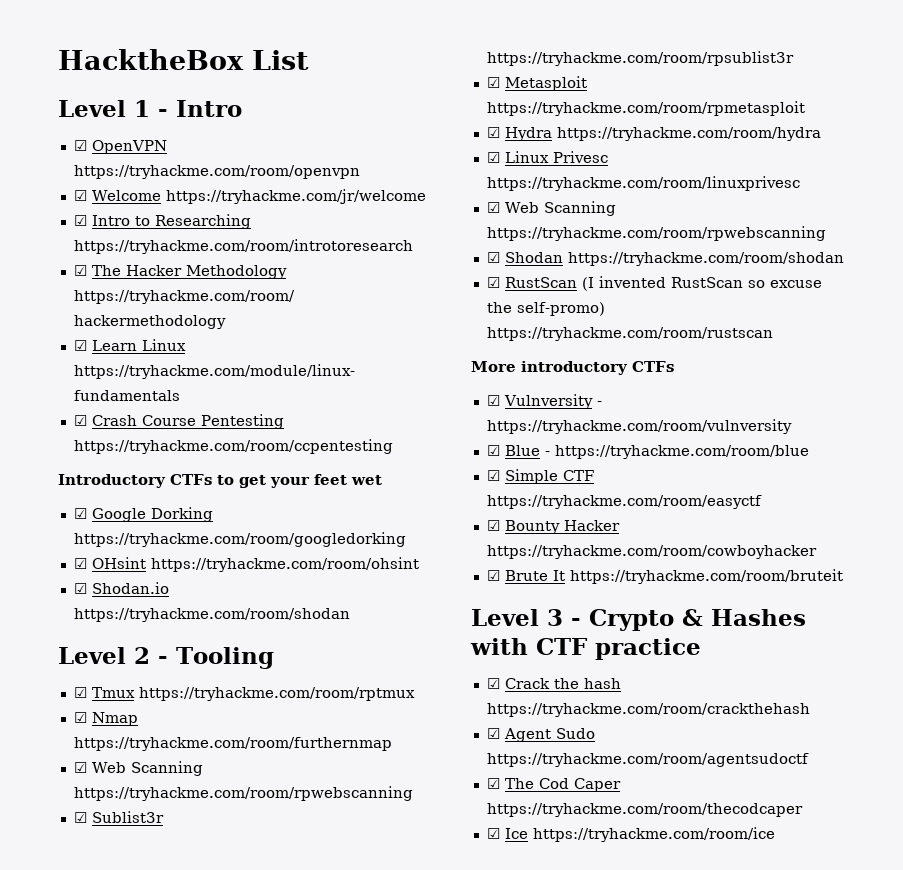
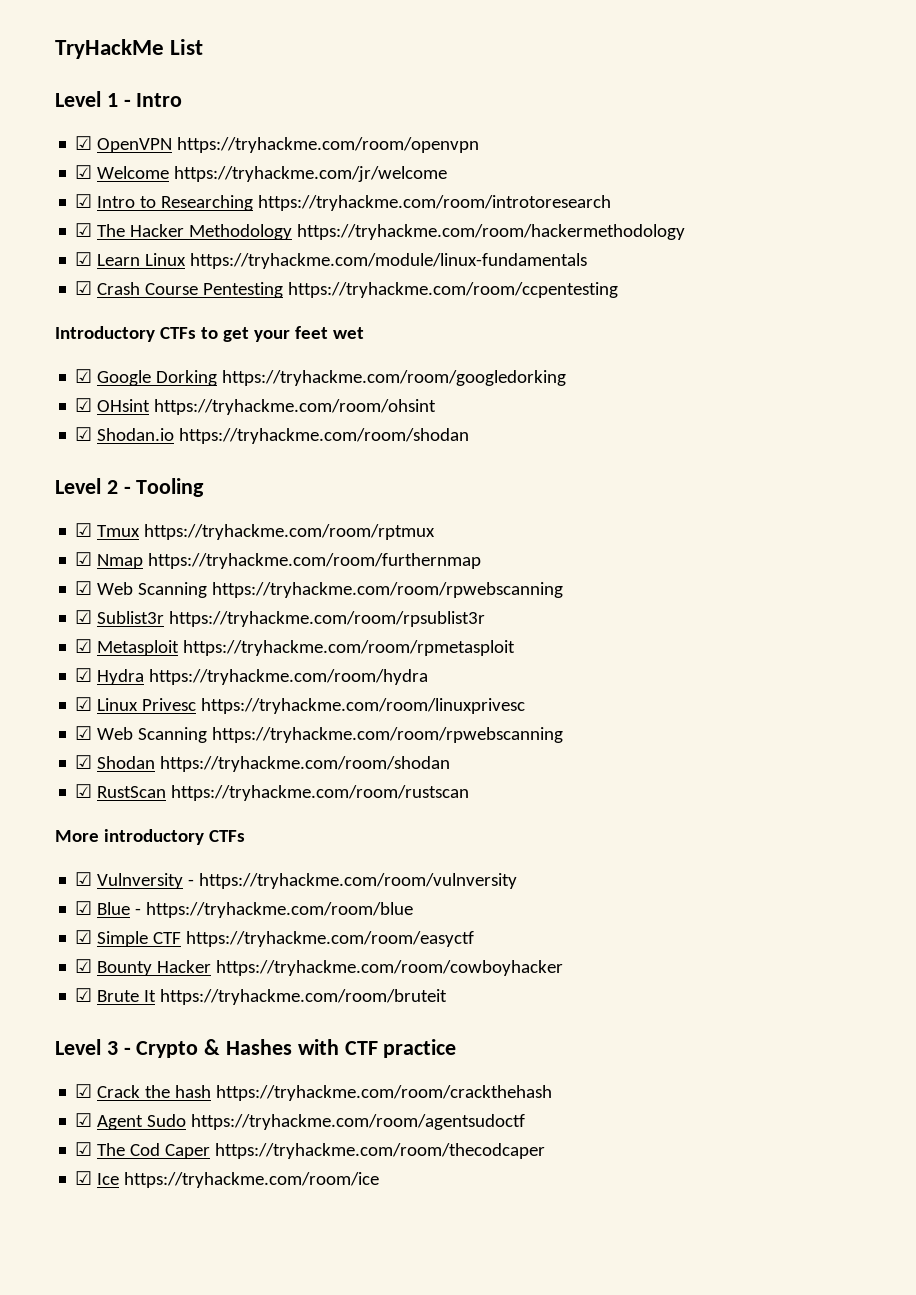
- HacktheBox List
+ TryHackMe List
- ☑ RustScan (I invented RustScan so excuse the self-promo) https://tryhackme.com/room/rustscan
+ ☑ RustScan https://tryhackme.com/room/rustscan

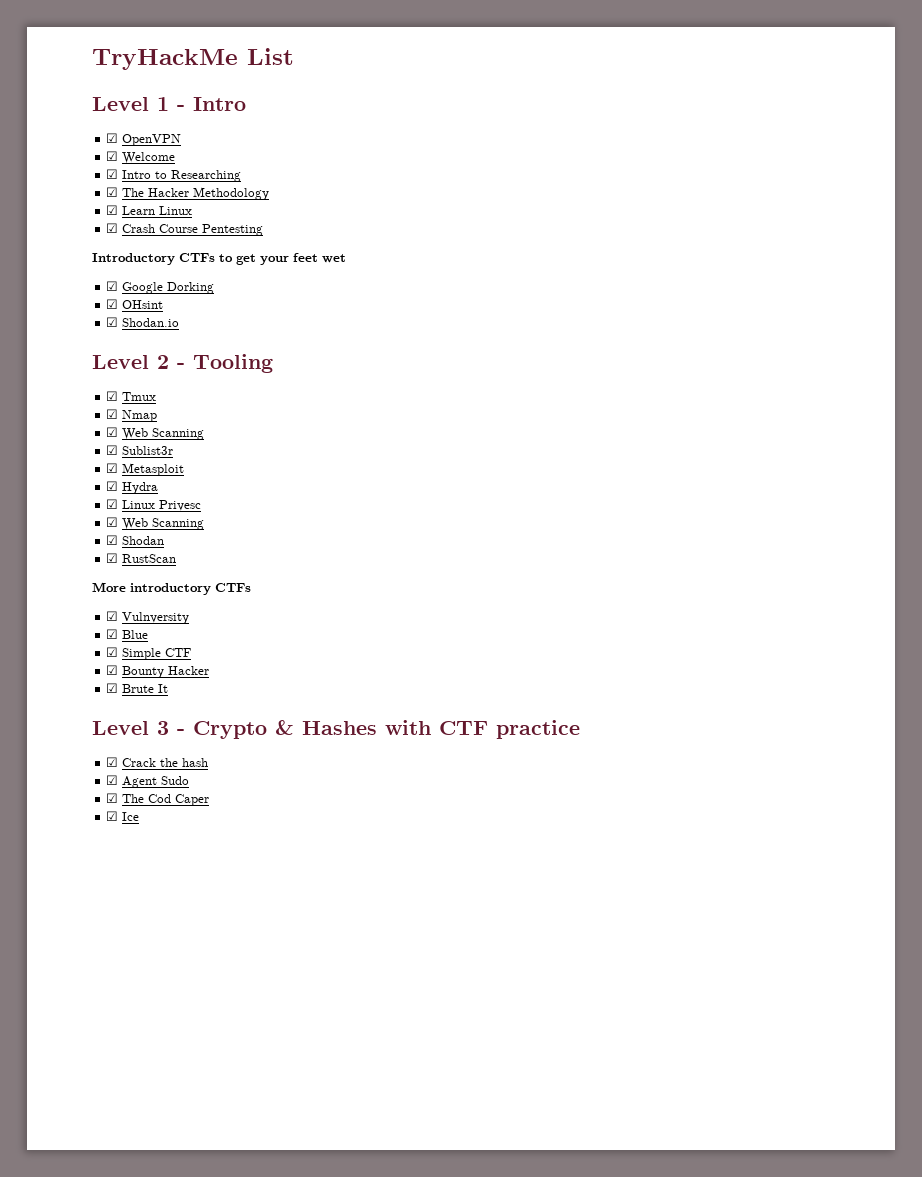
- ☑ OpenVPN https://tryhackme.com/room/openvpn
+ ☑ OpenVPN
- ☑ Welcome https://tryhackme.com/jr/welcome
+ ☑ Welcome
- ☑ Intro to Researching https://tryhackme.com/room/introtoresearch
+ ☑ Intro to Researching
- ☑ The Hacker Methodology https://tryhackme.com/room/hackermethodology
+ ☑ The Hacker Methodology
- ☑ Learn Linux https://tryhackme.com/module/linux-fundamentals
+ ☑ Learn Linux
- ☑ Crash Course Pentesting https://tryhackme.com/room/ccpentesting
+ ☑ Crash Course Pentesting
- ☑ Google Dorking https://tryhackme.com/room/googledorking
+ ☑ Google Dorking
- ☑ OHsint https://tryhackme.com/room/ohsint
+ ☑ OHsint
- ☑ Shodan.io https://tryhackme.com/room/shodan
+ ☑ Shodan.io
- ☑ Tmux https://tryhackme.com/room/rptmux
+ ☑ Tmux
- ☑ Nmap https://tryhackme.com/room/furthernmap
- ☑ Web Scanning https://tryhackme.com/room/rpwebscanning
+ ☑ Nmap
+ ☑ Web Scanning
- ☑ Sublist3r https://tryhackme.com/room/rpsublist3r
+ ☑ Sublist3r
- ☑ Metasploit https://tryhackme.com/room/rpmetasploit
+ ☑ Metasploit
- ☑ Hydra https://tryhackme.com/room/hydra
+ ☑ Hydra
- ☑ Linux Privesc https://tryhackme.com/room/linuxprivesc
- ☑ Web Scanning https://tryhackme.com/room/rpwebscanning
+ ☑ Linux Privesc
+ ☑ Web Scanning
- ☑ Shodan https://tryhackme.com/room/shodan
+ ☑ Shodan
- ☑ RustScan https://tryhackme.com/room/rustscan
+ ☑ RustScan
- ☑ Vulnversity - https://tryhackme.com/room/vulnversity
+ ☑ Vulnversity
- ☑ Blue - https://tryhackme.com/room/blue
+ ☑ Blue
- ☑ Simple CTF https://tryhackme.com/room/easyctf
+ ☑ Simple CTF
- ☑ Bounty Hacker https://tryhackme.com/room/cowboyhacker
+ ☑ Bounty Hacker
- ☑ Brute It https://tryhackme.com/room/bruteit
+ ☑ Brute It
- ☑ Crack the hash https://tryhackme.com/room/crackthehash
+ ☑ Crack the hash
- ☑ Agent Sudo https://tryhackme.com/room/agentsudoctf
+ ☑ Agent Sudo
- ☑ The Cod Caper https://tryhackme.com/room/thecodcaper
+ ☑ The Cod Caper
- ☑ Ice https://tryhackme.com/room/ice
+ ☑ Ice

